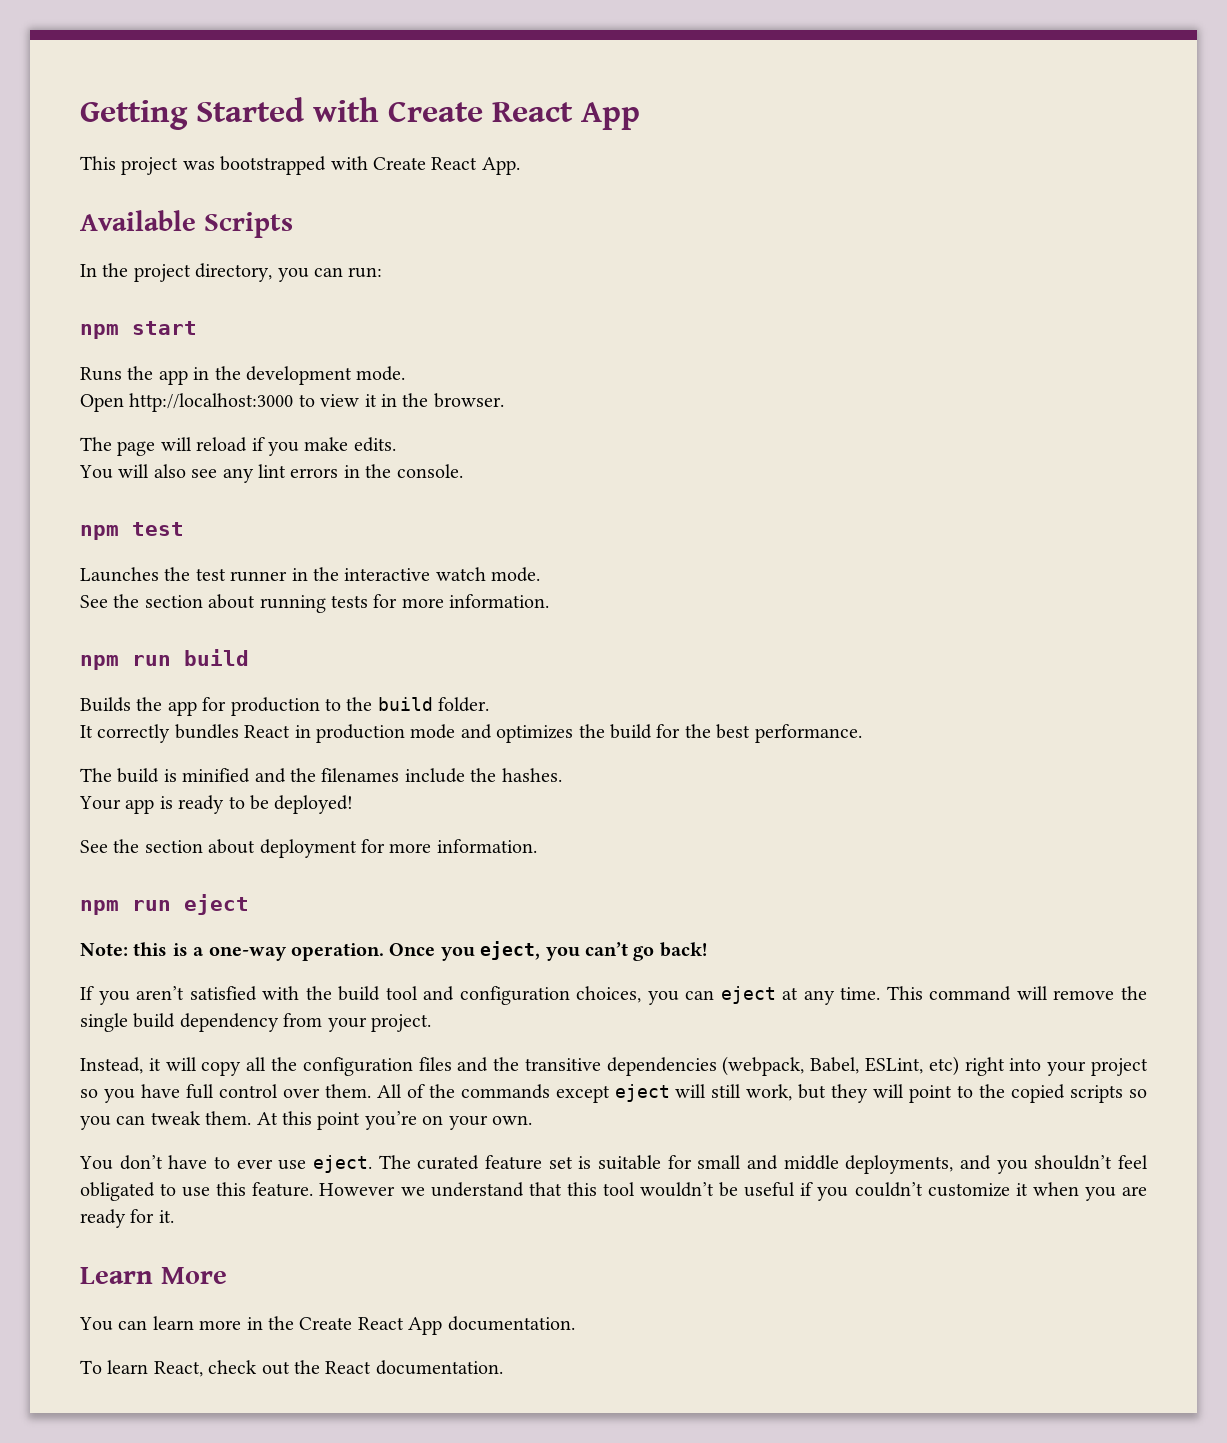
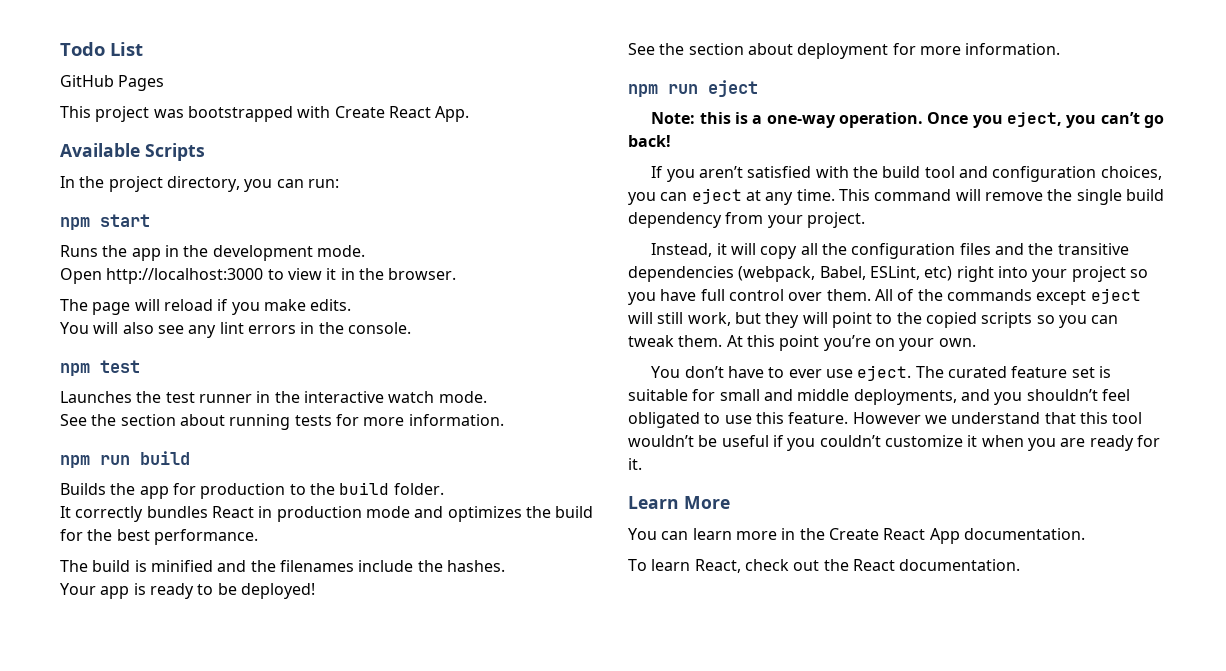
- Getting Started with Create React App
+ Todo List
+ GitHub Pages

